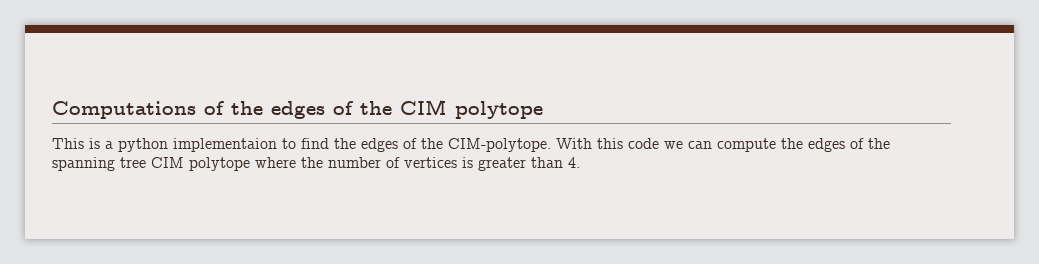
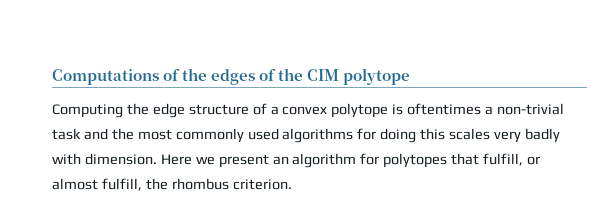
- This is a python implementaion to find the edges of the CIM-polytope. With this code we can compute the edges of the spanning tree CIM polytope where the number of vertices is greater than 4.
+ Computing the edge structure of a convex polytope is oftentimes a non-trivial task and the most commonly used algorithms for doing this scales very badly with dimension. Here we present an algorithm for polytopes that fulfill, or almost fulfill, the rhombus criterion.

